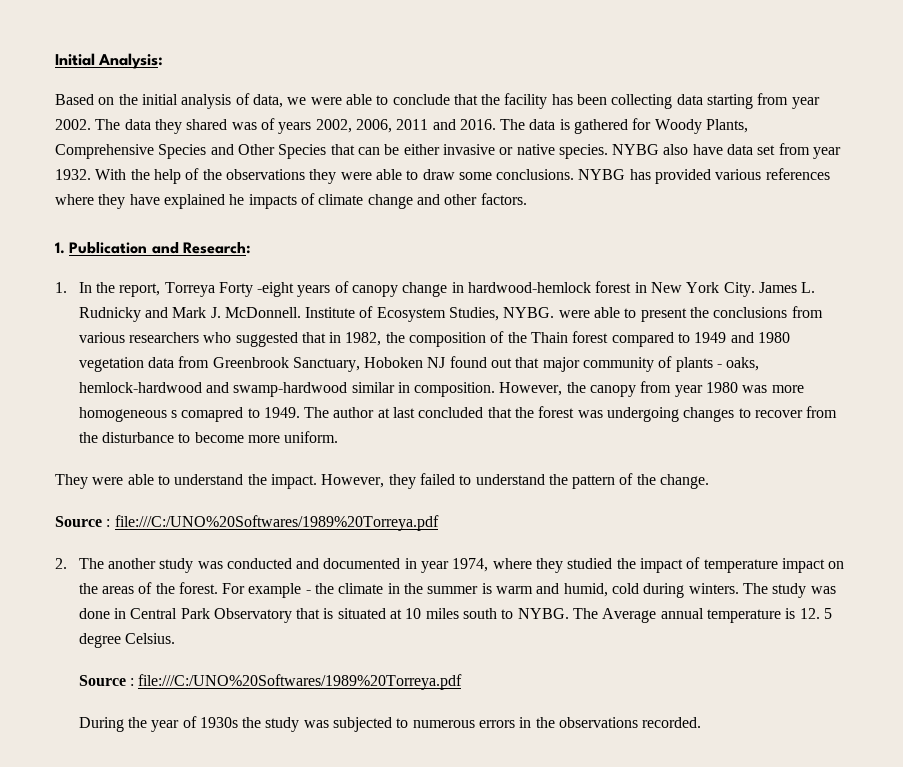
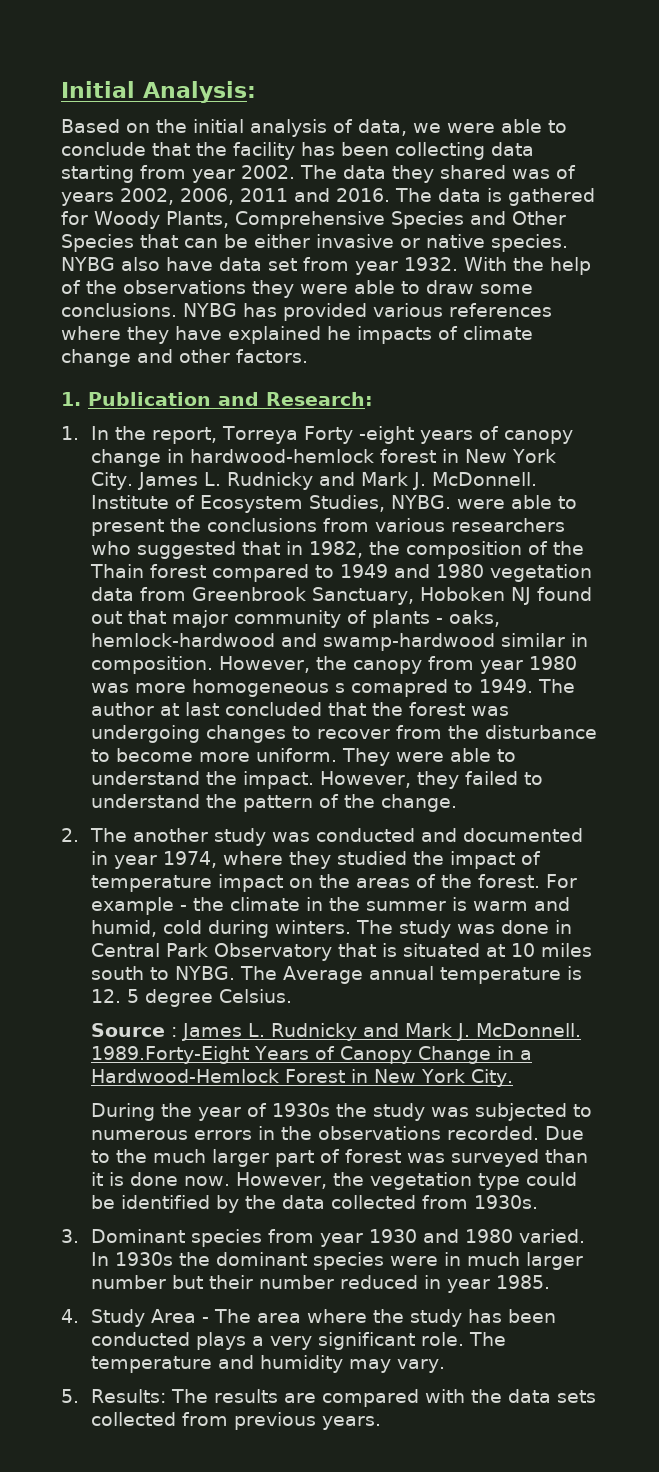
- The author at last concluded that the forest was undergoing changes to recover from the disturbance to become more uniform.
- They were able to understand the impact.
+ The author at last concluded that the forest was undergoing changes to recover from the disturbance to become more uniform. They were able to understand the impact.
  However, they failed to understand the pattern of the change.
- Source : file:///C:/UNO%20Softwares/1989%20Torreya.pdf
  The Average annual temperature is 12. 5 degree Celsius.
- Source : file:///C:/UNO%20Softwares/1989%20Torreya.pdf
+ Source : James L. Rudnicky and Mark J. McDonnell. 1989.Forty-Eight Years of Canopy Change in a Hardwood-Hemlock Forest in New York City.
+ Due to the much larger part of forest was surveyed than it is done now. However, the vegetation type could be identified by the data collected from 1930s.
+ 3. Dominant species from year 1930 and 1980 varied. In 1930s the dominant species were in much larger number but their number reduced in year 1985.
+ 4. Study Area - The area where the study has been conducted plays a very significant role. The temperature and humidity may vary.
+ 5. Results: The results are compared with the data sets collected from previous years.

